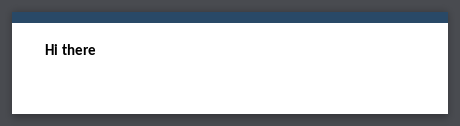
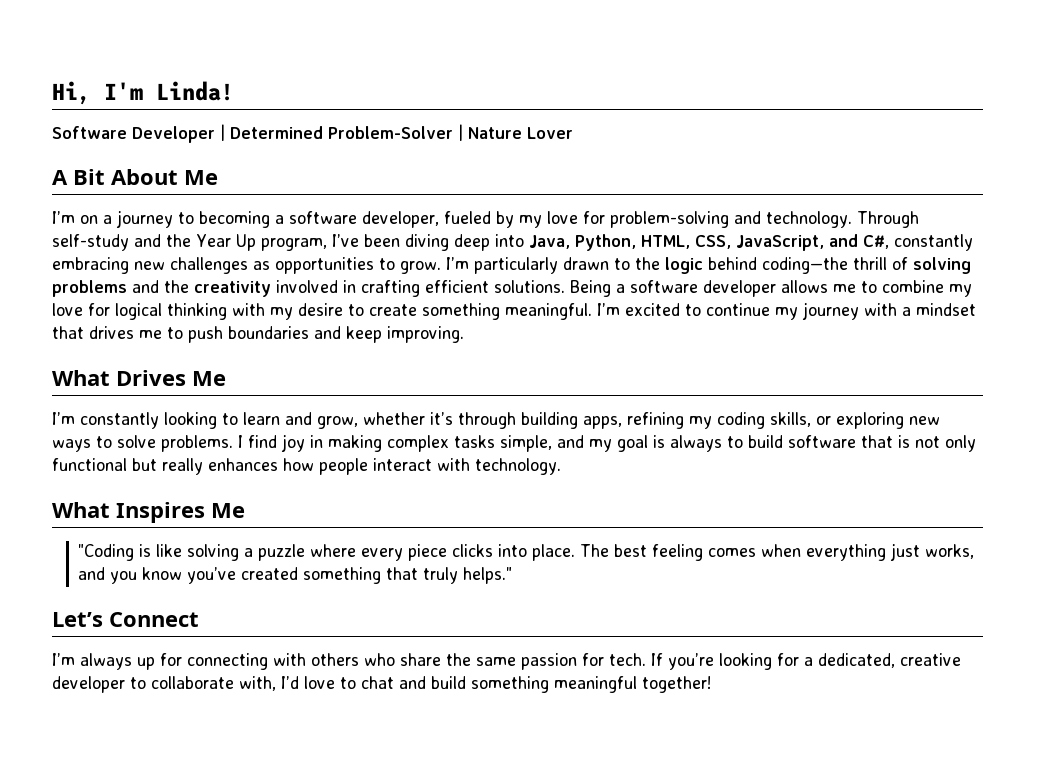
- Hi there
+ Hi, I'm Linda!
+ Software Developer | Determined Problem-Solver | Nature Lover
+ A Bit About Me
+ I’m on a journey to becoming a software developer, fueled by my love for problem-solving and technology. Through self-study and the Year Up program, I’ve been diving deep into Java, Python, HTML, CSS, JavaScript, and C#, constantly embracing new challenges as opportunities to grow. I’m particularly drawn to the logic behind coding—the thrill of solving problems and the creativity involved in crafting efficient solutions. Being a software developer allows me to combine my love for logical thinking with my desire to create something meaningful. I’m excited to continue my journey with a mindset that drives me to push boundaries and keep improving.
+ What Drives Me
+ I’m constantly looking to learn and grow, whether it’s through building apps, refining my coding skills, or exploring new ways to solve problems. I find joy in making complex tasks simple, and my goal is always to build software that is not only functional but really enhances how people interact with technology.
+ What Inspires Me
+ "Coding is like solving a puzzle where every piece clicks into place. The best feeling comes when everything just works, and you know you’ve created something that truly helps."
+ Let’s Connect
+ I’m always up for connecting with others who share the same passion for tech. If you’re looking for a dedicated, creative developer to collaborate with, I’d love to chat and build something meaningful together!

